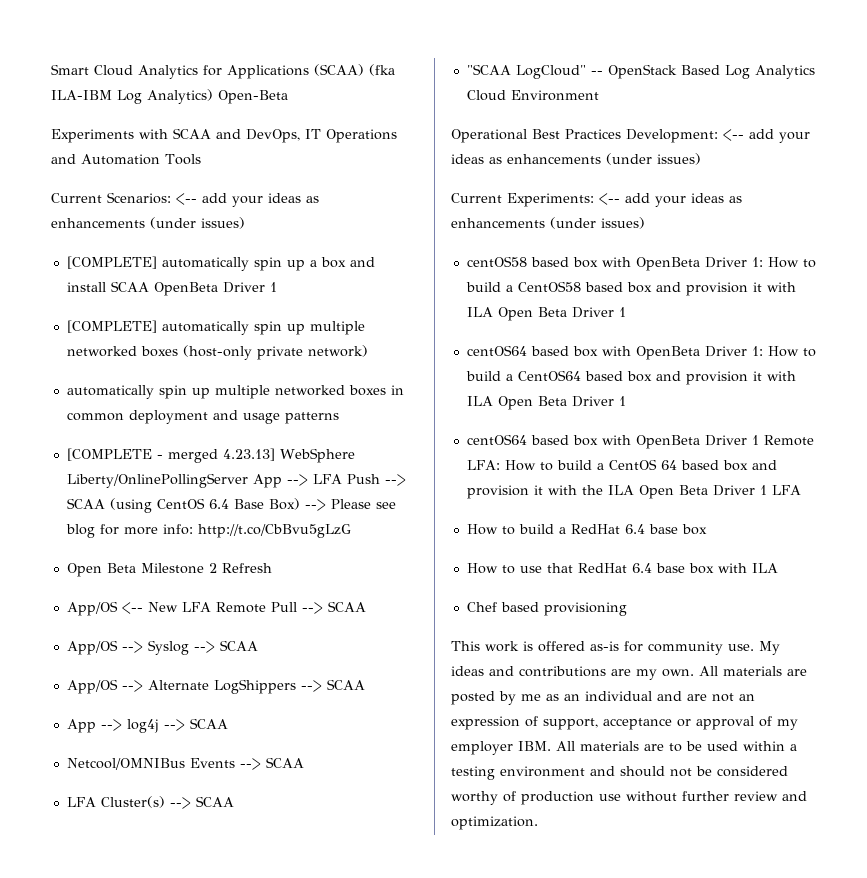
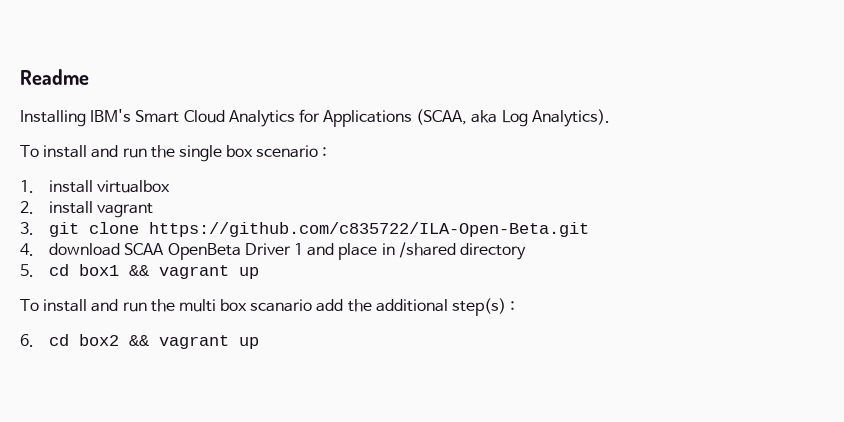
- Smart Cloud Analytics for Applications (SCAA) (fka ILA-IBM Log Analytics) Open-Beta
- Experiments with SCAA and DevOps, IT Operations and Automation Tools
- Current Scenarios: <-- add your ideas as enhancements (under issues)
- [COMPLETE] automatically spin up a box and install SCAA OpenBeta Driver 1
- [COMPLETE] automatically spin up multiple networked boxes (host-only private network)
- automatically spin up multiple networked boxes in common deployment and usage patterns
- [COMPLETE - merged 4.23.13] WebSphere Liberty/OnlinePollingServer App --> LFA Push --> SCAA (using CentOS 6.4 Base Box) --> Please see blog for more info: http://t.co/CbBvu5gLzG
- Open Beta Milestone 2 Refresh
- App/OS <-- New LFA Remote Pull --> SCAA
- App/OS --> Syslog --> SCAA
- App/OS --> Alternate LogShippers --> SCAA
- App --> log4j --> SCAA
- Netcool/OMNIBus Events --> SCAA
- LFA Cluster(s) --> SCAA
- "SCAA LogCloud" -- OpenStack Based Log Analytics Cloud Environment
- Operational Best Practices Development: <-- add your ideas as enhancements (under issues)
- Current Experiments: <-- add your ideas as enhancements (under issues)
- centOS58 based box with OpenBeta Driver 1: How to build a CentOS58 based box and provision it with ILA Open Beta Driver 1
- centOS64 based box with OpenBeta Driver 1: How to build a CentOS64 based box and provision it with ILA Open Beta Driver 1
- centOS64 based box with OpenBeta Driver 1 Remote LFA: How to build a CentOS 64 based box and provision it with the ILA Open Beta Driver 1 LFA
- How to build a RedHat 6.4 base box
- How to use that RedHat 6.4 base box with ILA
- Chef based provisioning
- This work is offered as-is for community use. My ideas and contributions are my own. All materials are posted by me as an individual and are not an expression of support, acceptance or approval of my employer IBM. All materials are to be used within a testing environment and should not be considered worthy of production use without further review and optimization.
+ Readme
+ Installing IBM's Smart Cloud Analytics for Applications (SCAA, aka Log Analytics).
+ To install and run the single box scenario :
+ 1. install virtualbox
+ 2. install vagrant
+ 3. git clone https://github.com/c835722/ILA-Open-Beta.git
+ 4. download SCAA OpenBeta Driver 1 and place in /shared directory
+ 5. cd box1 && vagrant up
+ To install and run the multi box scanario add the additional step(s) :
+ 6. cd box2 && vagrant up

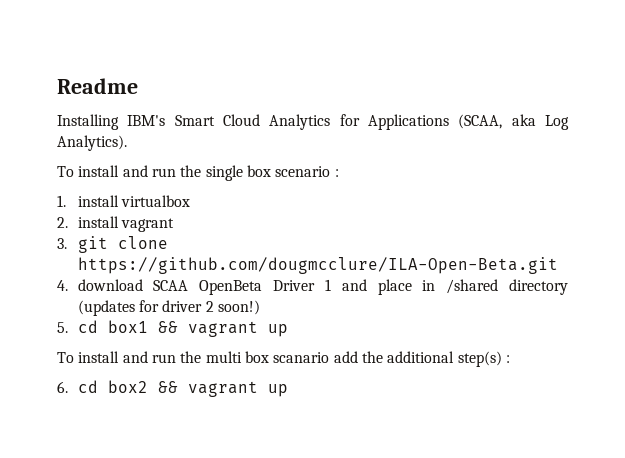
- 3. git clone https://github.com/c835722/ILA-Open-Beta.git
+ 3. git clone https://github.com/dougmcclure/ILA-Open-Beta.git
- 4. download SCAA OpenBeta Driver 1 and place in /shared directory
+ 4. download SCAA OpenBeta Driver 1 and place in /shared directory (updates for driver 2 soon!)

